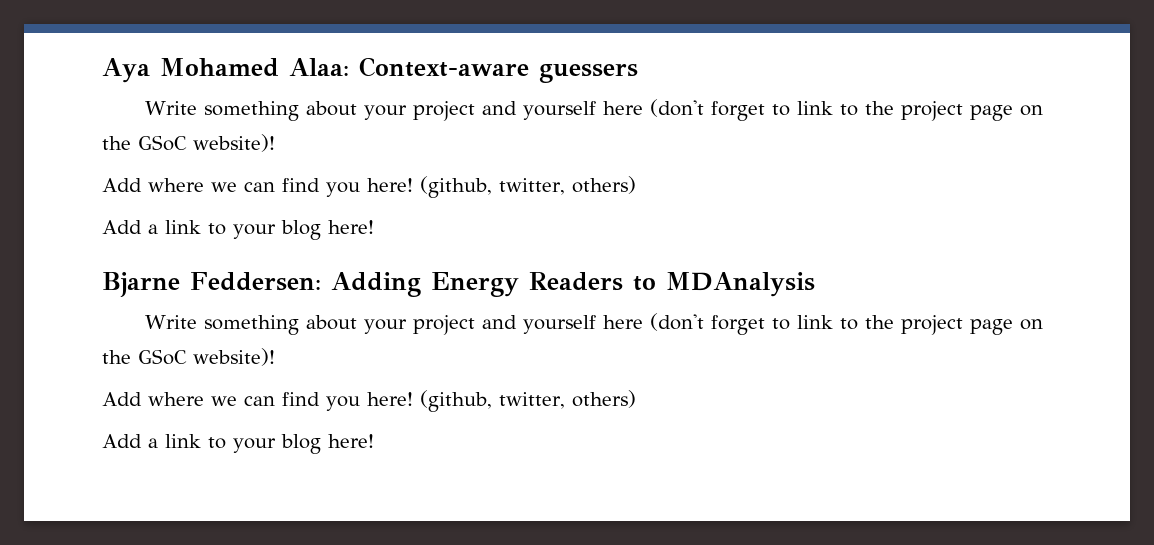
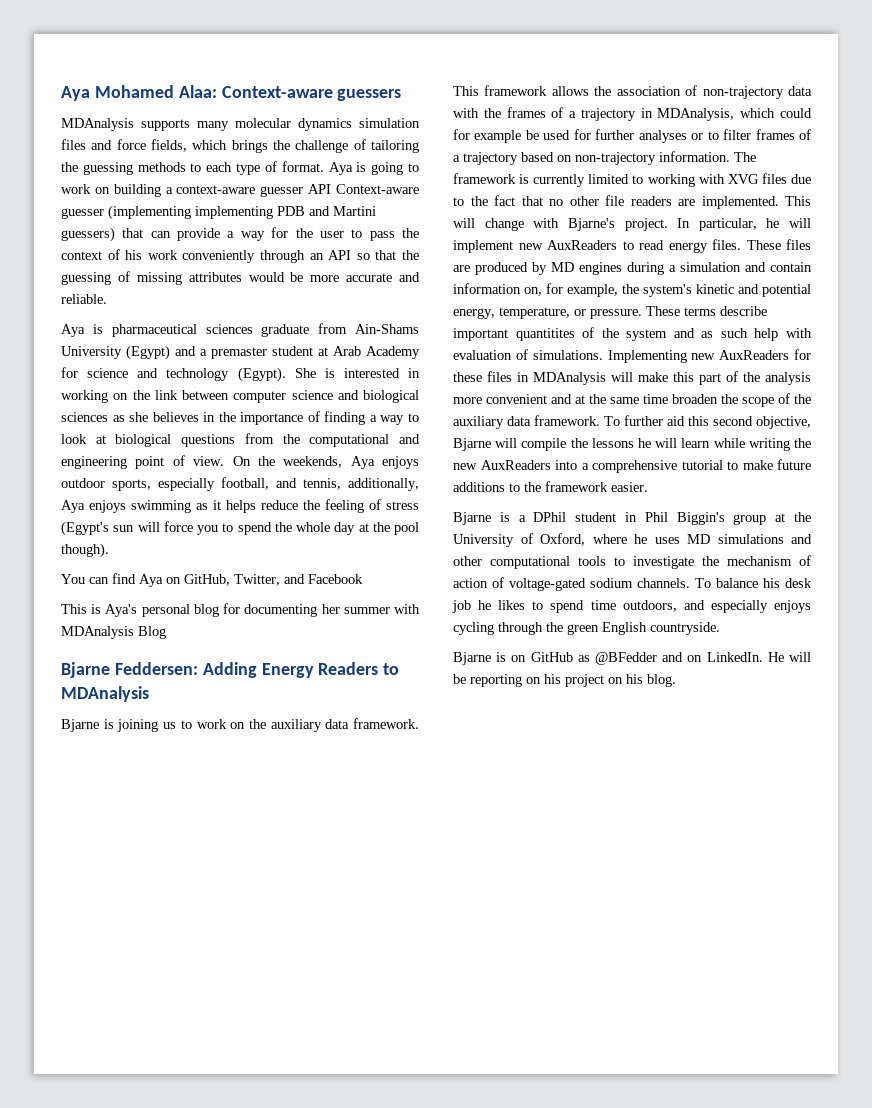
  Aya Mohamed Alaa: Context-aware guessers
- Write something about your project and yourself here (don't forget to link to the project page on the GSoC website)!
- Add where we can find you here! (github, twitter, others)
- Add a link to your blog here!
+ MDAnalysis supports many molecular dynamics simulation files and force fields, which brings the challenge of tailoring the guessing methods to each type of format. Aya is going to work on building a context-aware guesser API Context-aware guesser (implementing implementing PDB and Martini guessers) that can provide a way for the user to pass the context of his work conveniently through an API so that the guessing of missing attributes would be more accurate and reliable.
+ Aya is pharmaceutical sciences graduate from Ain-Shams University (Egypt) and a premaster student at Arab Academy for science and technology (Egypt). She is interested in working on the link between computer science and biological sciences as she believes in the importance of finding a way to look at biological questions from the computational and engineering point of view. On the weekends, Aya enjoys outdoor sports, especially football, and tennis, additionally, Aya enjoys swimming as it helps reduce the feeling of stress (Egypt's sun will force you to spend the whole day at the pool though).
+ You can find Aya on GitHub, Twitter, and Facebook
+ This is Aya's personal blog for documenting her summer with MDAnalysis Blog
  Bjarne Feddersen: Adding Energy Readers to MDAnalysis
- Write something about your project and yourself here (don't forget to link to the project page on the GSoC website)!
- Add where we can find you here! (github, twitter, others)
- Add a link to your blog here!
+ Bjarne is joining us to work on the auxiliary data framework. This framework allows the association of non-trajectory data with the frames of a trajectory in MDAnalysis, which could for example be used for further analyses or to filter frames of a trajectory based on non-trajectory information. The framework is currently limited to working with XVG files due to the fact that no other file readers are implemented. This will change with Bjarne's project. In particular, he will implement new AuxReaders to read energy files. These files are produced by MD engines during a simulation and contain information on, for example, the system's kinetic and potential energy, temperature, or pressure. These terms describe important quantitites of the system and as such help with evaluation of simulations. Implementing new AuxReaders for these files in MDAnalysis will make this part of the analysis more convenient and at the same time broaden the scope of the auxiliary data framework. To further aid this second objective, Bjarne will compile the lessons he will learn while writing the new AuxReaders into a comprehensive tutorial to make future additions to the framework easier.
+ Bjarne is a DPhil student in Phil Biggin's group at the University of Oxford, where he uses MD simulations and other computational tools to investigate the mechanism of action of voltage-gated sodium channels. To balance his desk job he likes to spend time outdoors, and especially enjoys cycling through the green English countryside.
+ Bjarne is on GitHub as @BFedder and on LinkedIn. He will be reporting on his project on his blog.

